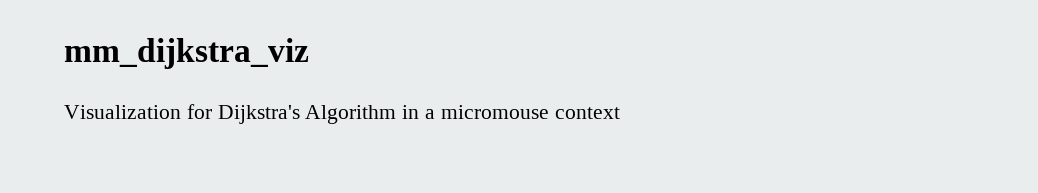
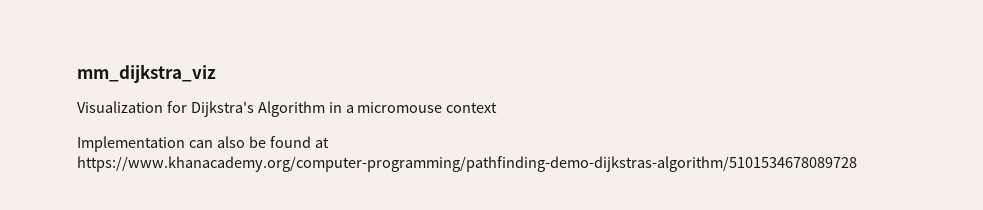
+ Implementation can also be found at https://www.khanacademy.org/computer-programming/pathfinding-demo-dijkstras-algorithm/5101534678089728

